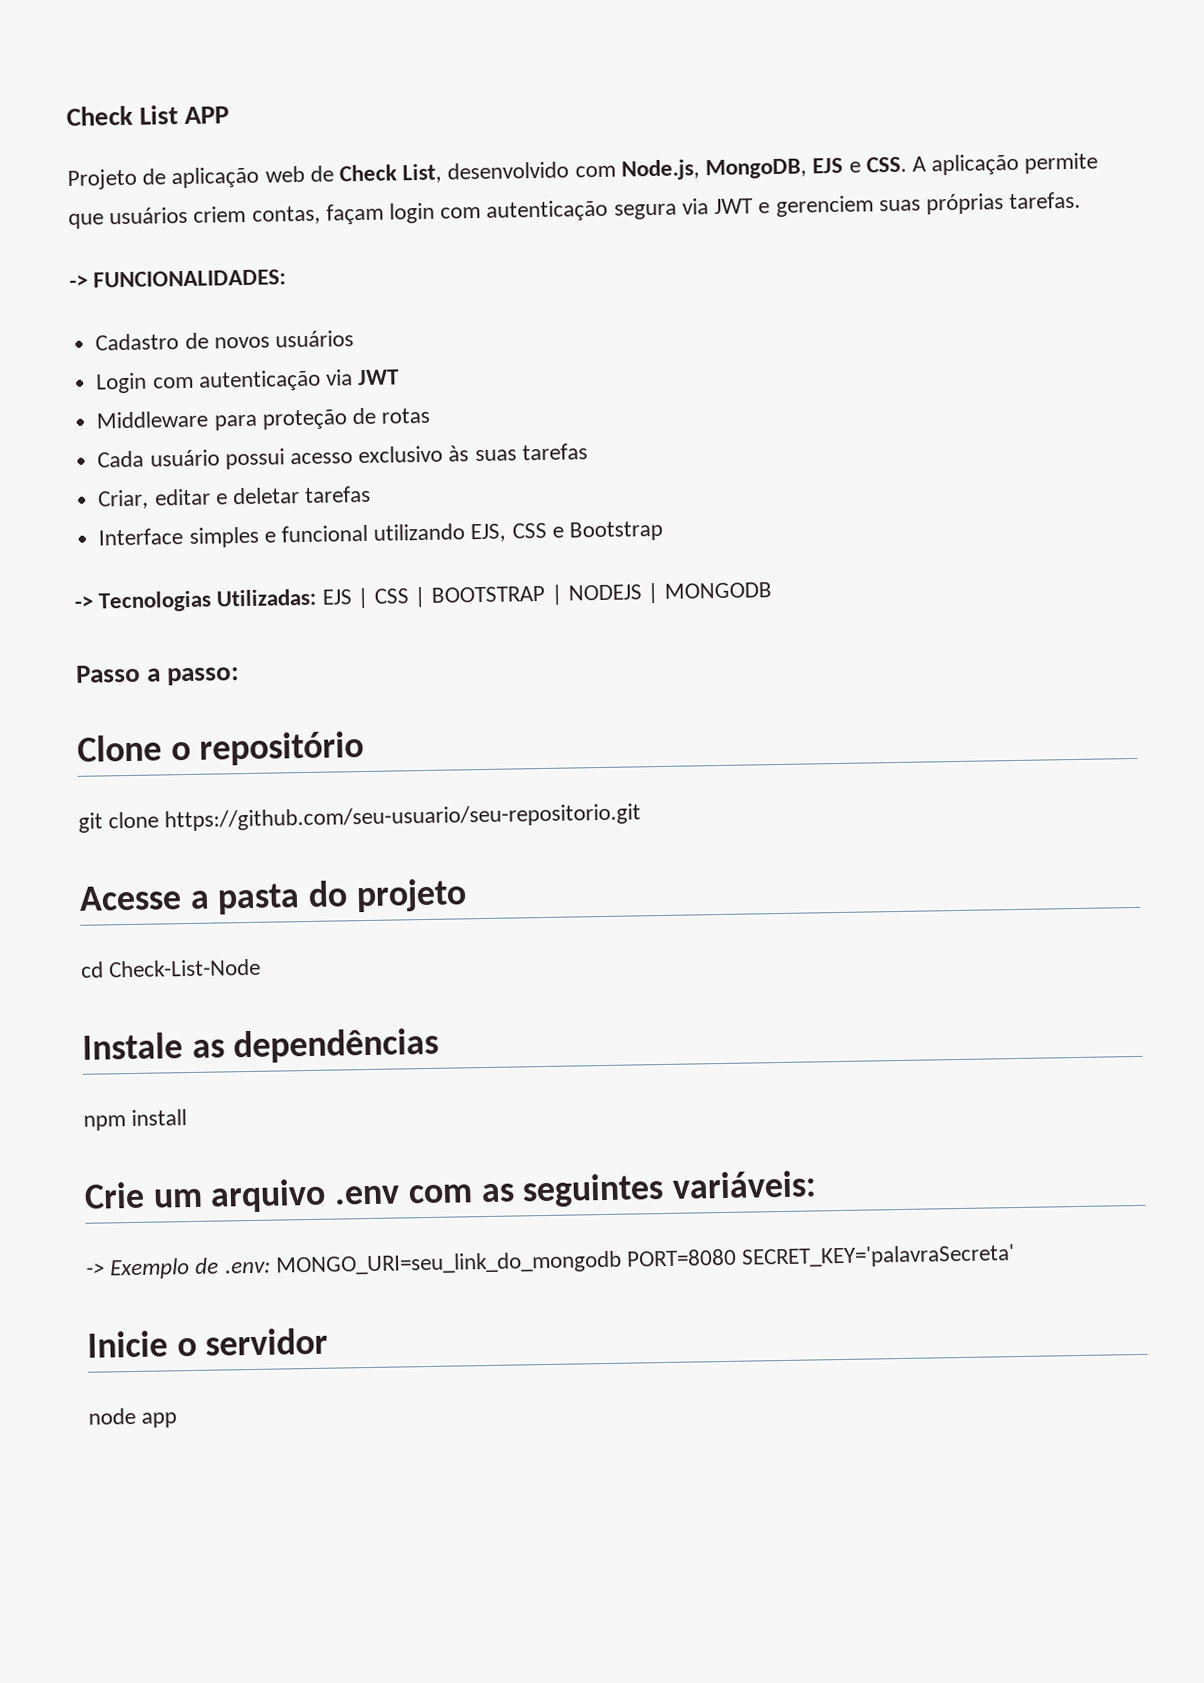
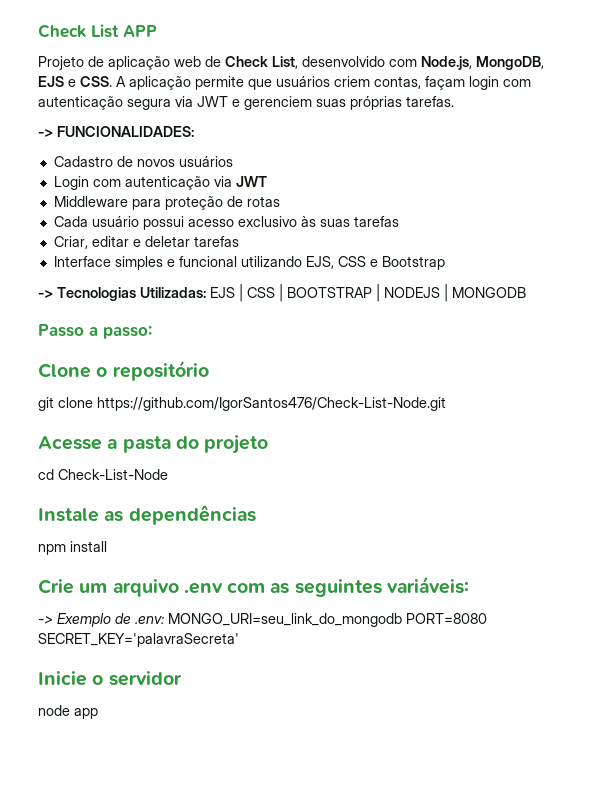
- git clone https://github.com/seu-usuario/seu-repositorio.git
+ git clone https://github.com/IgorSantos476/Check-List-Node.git

